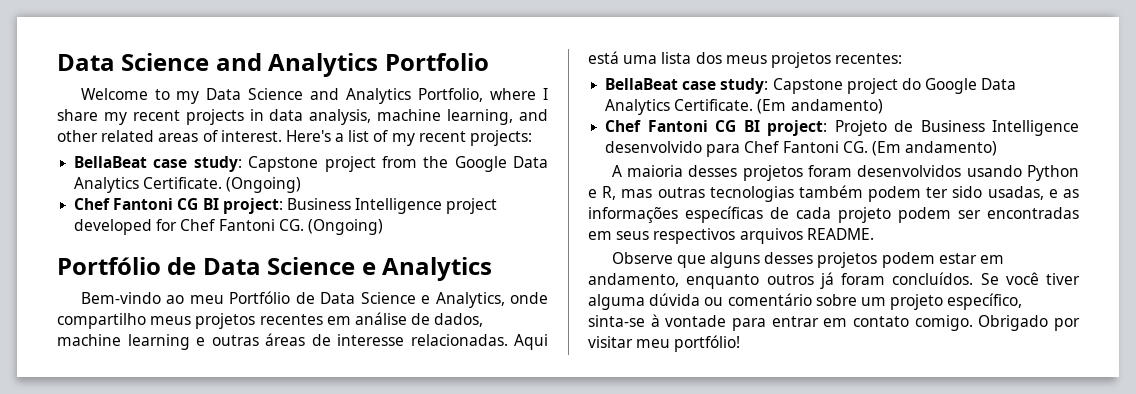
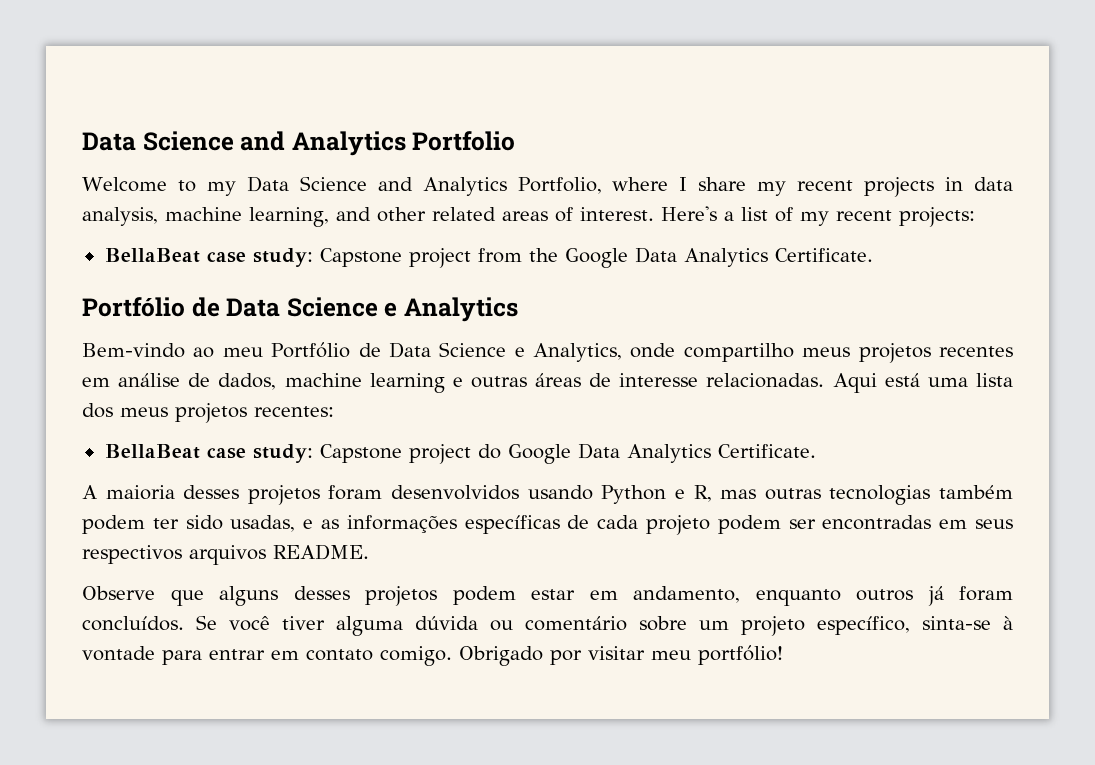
- BellaBeat case study: Capstone project from the Google Data Analytics Certificate. (Ongoing)
- Chef Fantoni CG BI project: Business Intelligence project developed for Chef Fantoni CG. (Ongoing)
+ BellaBeat case study: Capstone project from the Google Data Analytics Certificate.
- BellaBeat case study: Capstone project do Google Data Analytics Certificate. (Em andamento)
- Chef Fantoni CG BI project: Projeto de Business Intelligence desenvolvido para Chef Fantoni CG. (Em andamento)
+ BellaBeat case study: Capstone project do Google Data Analytics Certificate.

